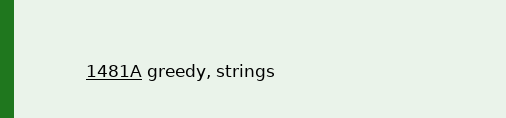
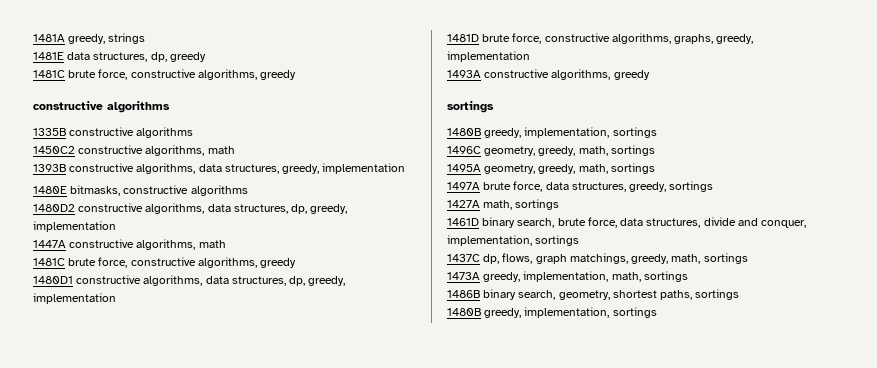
+ 1481E data structures, dp, greedy
+ 1481C brute force, constructive algorithms, greedy
+ constructive algorithms
+ 1335B constructive algorithms
+ 1450C2 constructive algorithms, math
+ 1393B constructive algorithms, data structures, greedy, implementation
+ 1480E bitmasks, constructive algorithms
+ 1480D2 constructive algorithms, data structures, dp, greedy, implementation
+ 1447A constructive algorithms, math
+ 1481C brute force, constructive algorithms, greedy
+ 1480D1 constructive algorithms, data structures, dp, greedy, implementation
+ 1481D brute force, constructive algorithms, graphs, greedy, implementation
+ 1493A constructive algorithms, greedy
+ sortings
+ 1480B greedy, implementation, sortings
+ 1496C geometry, greedy, math, sortings
+ 1495A geometry, greedy, math, sortings
+ 1497A brute force, data structures, greedy, sortings
+ 1427A math, sortings
+ 1461D binary search, brute force, data structures, divide and conquer, implementation, sortings
+ 1437C dp, flows, graph matchings, greedy, math, sortings
+ 1473A greedy, implementation, math, sortings
+ 1486B binary search, geometry, shortest paths, sortings
+ 1480B greedy, implementation, sortings

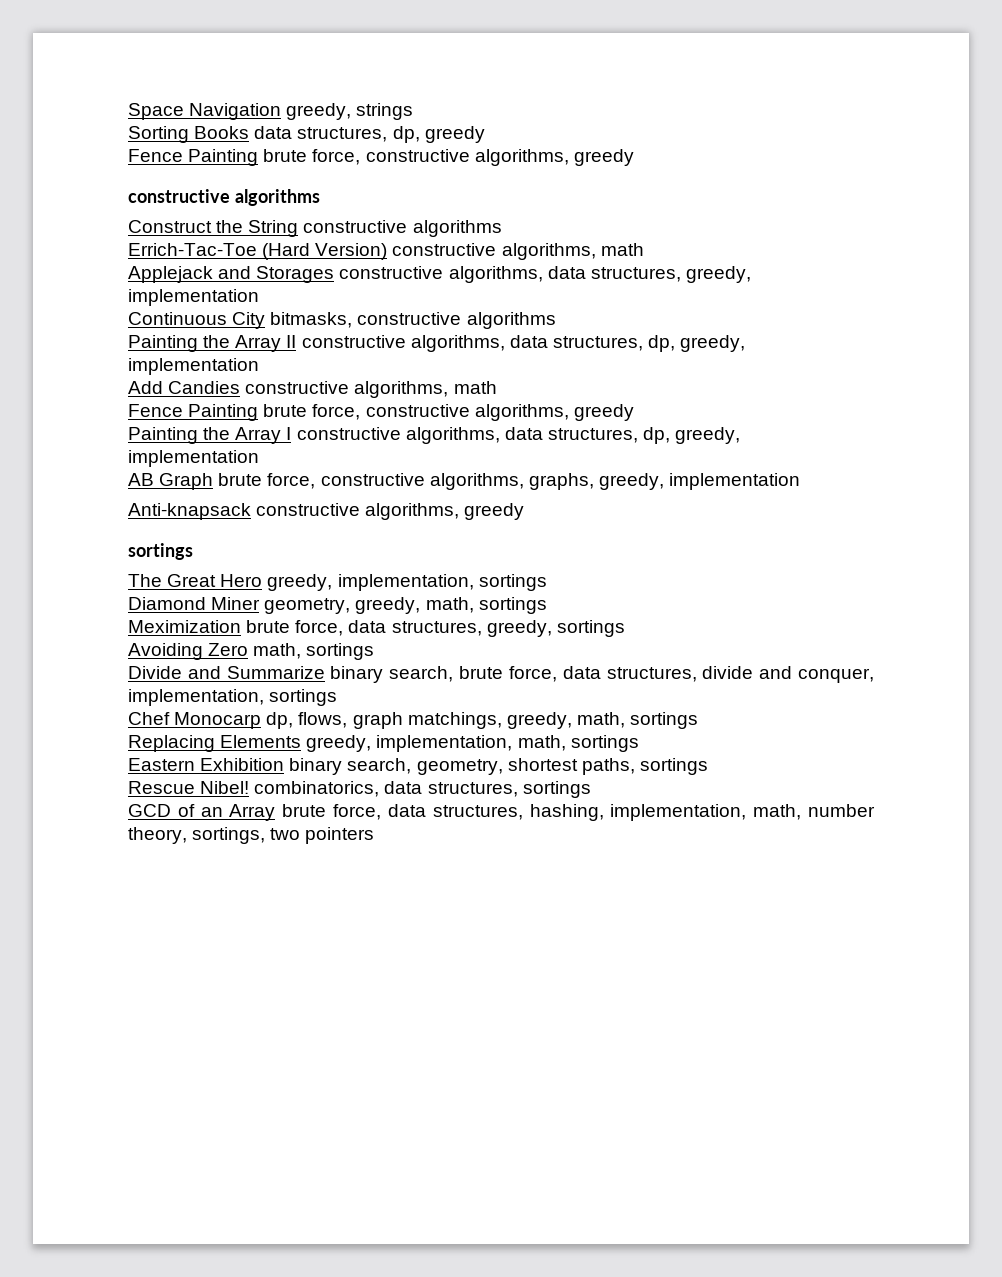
- 1481A greedy, strings
+ Space Navigation greedy, strings
- 1481E data structures, dp, greedy
- 1481C brute force, constructive algorithms, greedy
+ Sorting Books data structures, dp, greedy
+ Fence Painting brute force, constructive algorithms, greedy
- 1335B constructive algorithms
- 1450C2 constructive algorithms, math
- 1393B constructive algorithms, data structures, greedy, implementation
+ Construct the String constructive algorithms
+ Errich-Tac-Toe (Hard Version) constructive algorithms, math
+ Applejack and Storages constructive algorithms, data structures, greedy, implementation
- 1480E bitmasks, constructive algorithms
+ Continuous City bitmasks, constructive algorithms
- 1480D2 constructive algorithms, data structures, dp, greedy, implementation
- 1447A constructive algorithms, math
- 1481C brute force, constructive algorithms, greedy
- 1480D1 constructive algorithms, data structures, dp, greedy, implementation
- 1481D brute force, constructive algorithms, graphs, greedy, implementation
+ Painting the Array II constructive algorithms, data structures, dp, greedy, implementation
+ Add Candies constructive algorithms, math
+ Fence Painting brute force, constructive algorithms, greedy
+ Painting the Array I constructive algorithms, data structures, dp, greedy, implementation
+ AB Graph brute force, constructive algorithms, graphs, greedy, implementation
- 1493A constructive algorithms, greedy
+ Anti-knapsack constructive algorithms, greedy
  sortings
- 1480B greedy, implementation, sortings
+ The Great Hero greedy, implementation, sortings
- 1496C geometry, greedy, math, sortings
- 1495A geometry, greedy, math, sortings
- 1497A brute force, data structures, greedy, sortings
+ Diamond Miner geometry, greedy, math, sortings
+ Meximization brute force, data structures, greedy, sortings
- 1427A math, sortings
- 1461D binary search, brute force, data structures, divide and conquer, implementation, sortings
+ Avoiding Zero math, sortings
+ Divide and Summarize binary search, brute force, data structures, divide and conquer, implementation, sortings
- 1437C dp, flows, graph matchings, greedy, math, sortings
+ Chef Monocarp dp, flows, graph matchings, greedy, math, sortings
- 1473A greedy, implementation, math, sortings
+ Replacing Elements greedy, implementation, math, sortings
- 1486B binary search, geometry, shortest paths, sortings
- 1480B greedy, implementation, sortings
+ Eastern Exhibition binary search, geometry, shortest paths, sortings
+ Rescue Nibel! combinatorics, data structures, sortings
+ GCD of an Array brute force, data structures, hashing, implementation, math, number theory, sortings, two pointers

